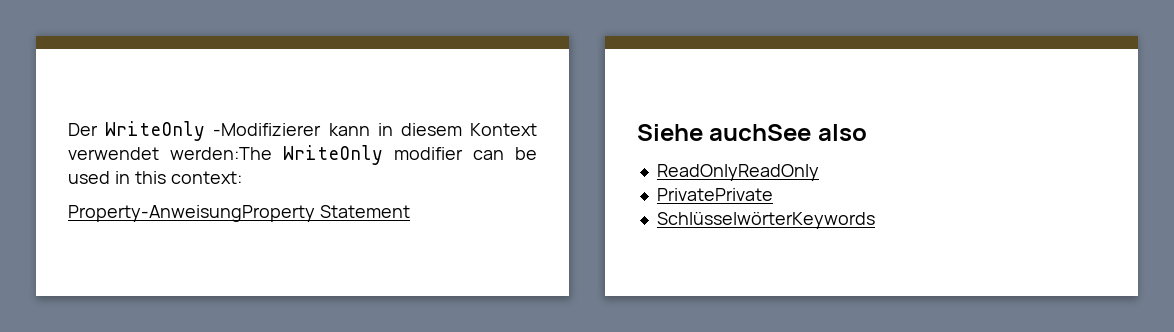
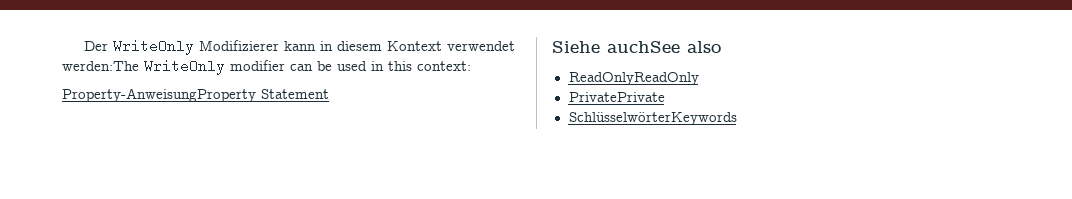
- Der WriteOnly -Modifizierer kann in diesem Kontext verwendet werden:The WriteOnly modifier can be used in this context:
+ Der WriteOnly Modifizierer kann in diesem Kontext verwendet werden:The WriteOnly modifier can be used in this context:

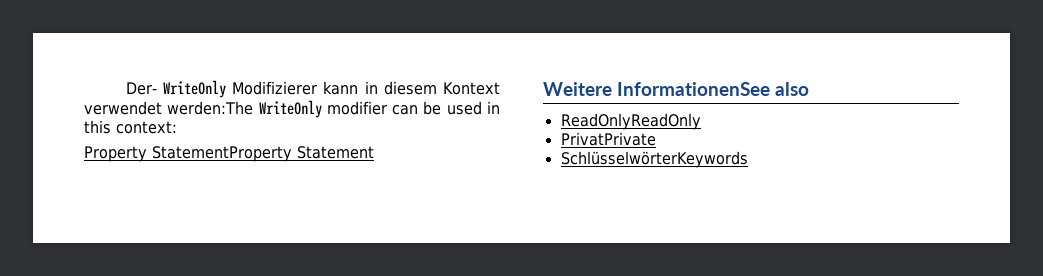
- Der WriteOnly Modifizierer kann in diesem Kontext verwendet werden:The WriteOnly modifier can be used in this context:
+ Der- WriteOnly Modifizierer kann in diesem Kontext verwendet werden:The WriteOnly modifier can be used in this context:
- Property-AnweisungProperty Statement
+ Property StatementProperty Statement
- Siehe auchSee also
+ Weitere InformationenSee also
- PrivatePrivate
+ PrivatPrivate

